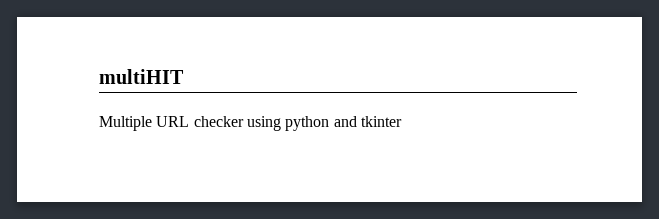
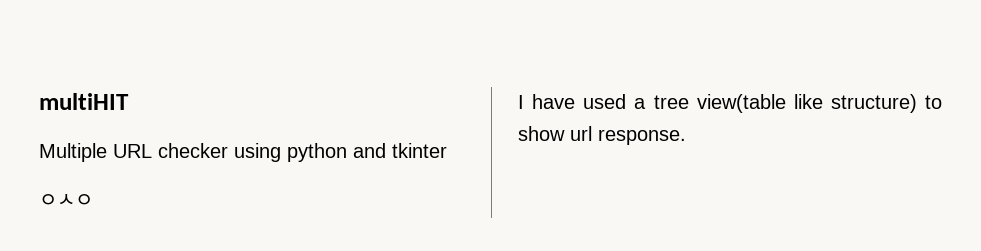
+ ㅇㅅㅇ
+ I have used a tree view(table like structure) to show url response.

